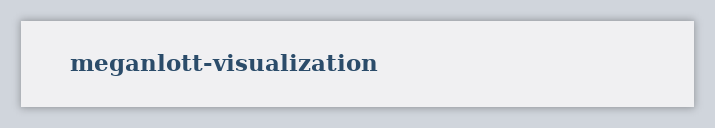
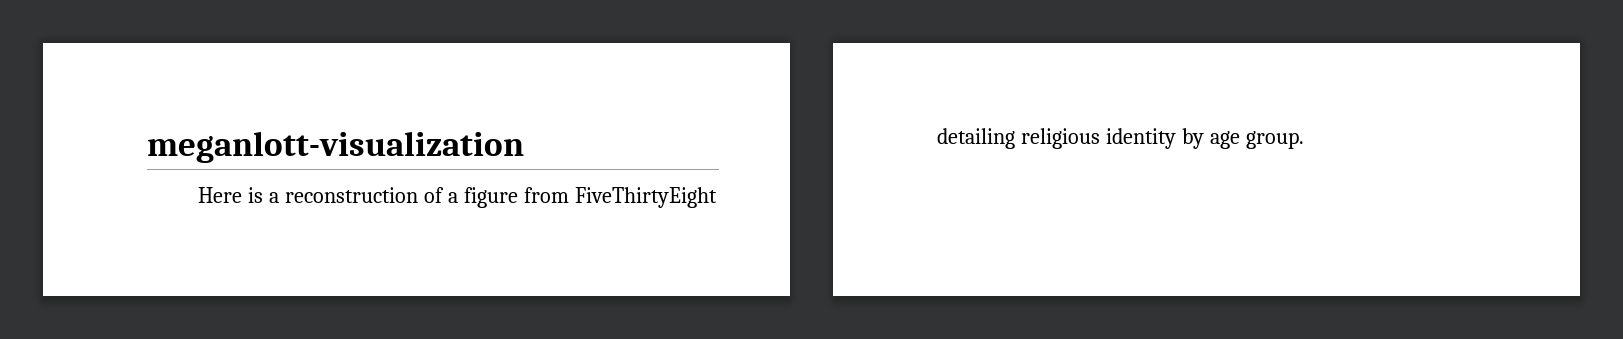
+ Here is a reconstruction of a figure from FiveThirtyEight detailing religious identity by age group.

